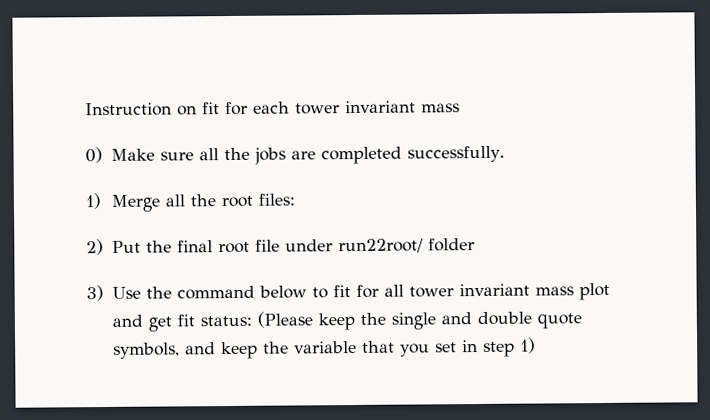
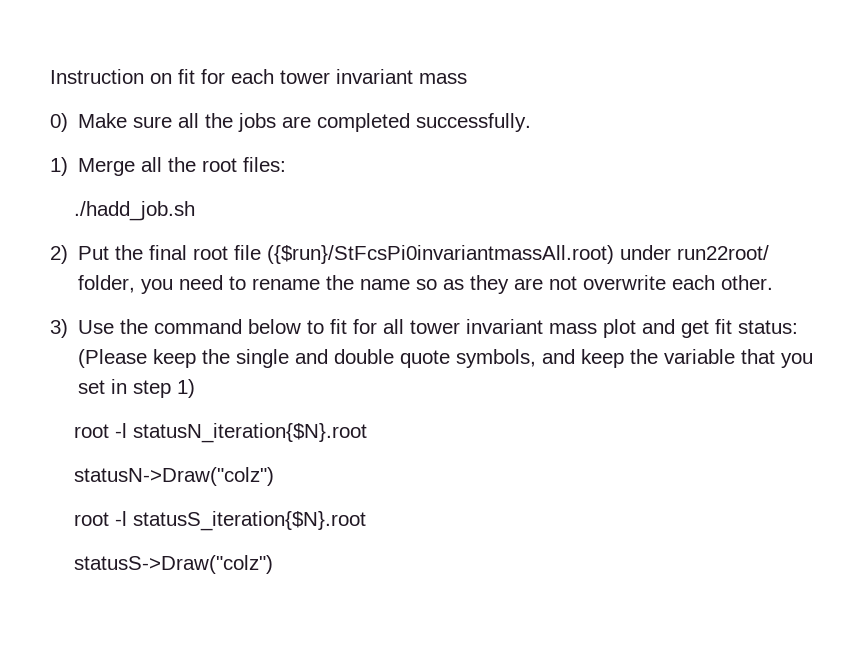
+ ./hadd_job.sh
- 2) Put the final root file under run22root/ folder
+ 2) Put the final root file ({$run}/StFcsPi0invariantmassAll.root) under run22root/ folder, you need to rename the name so as they are not overwrite each other.
+ root -l statusN_iteration{$N}.root
+ statusN->Draw("colz")
+ root -l statusS_iteration{$N}.root
+ statusS->Draw("colz")

